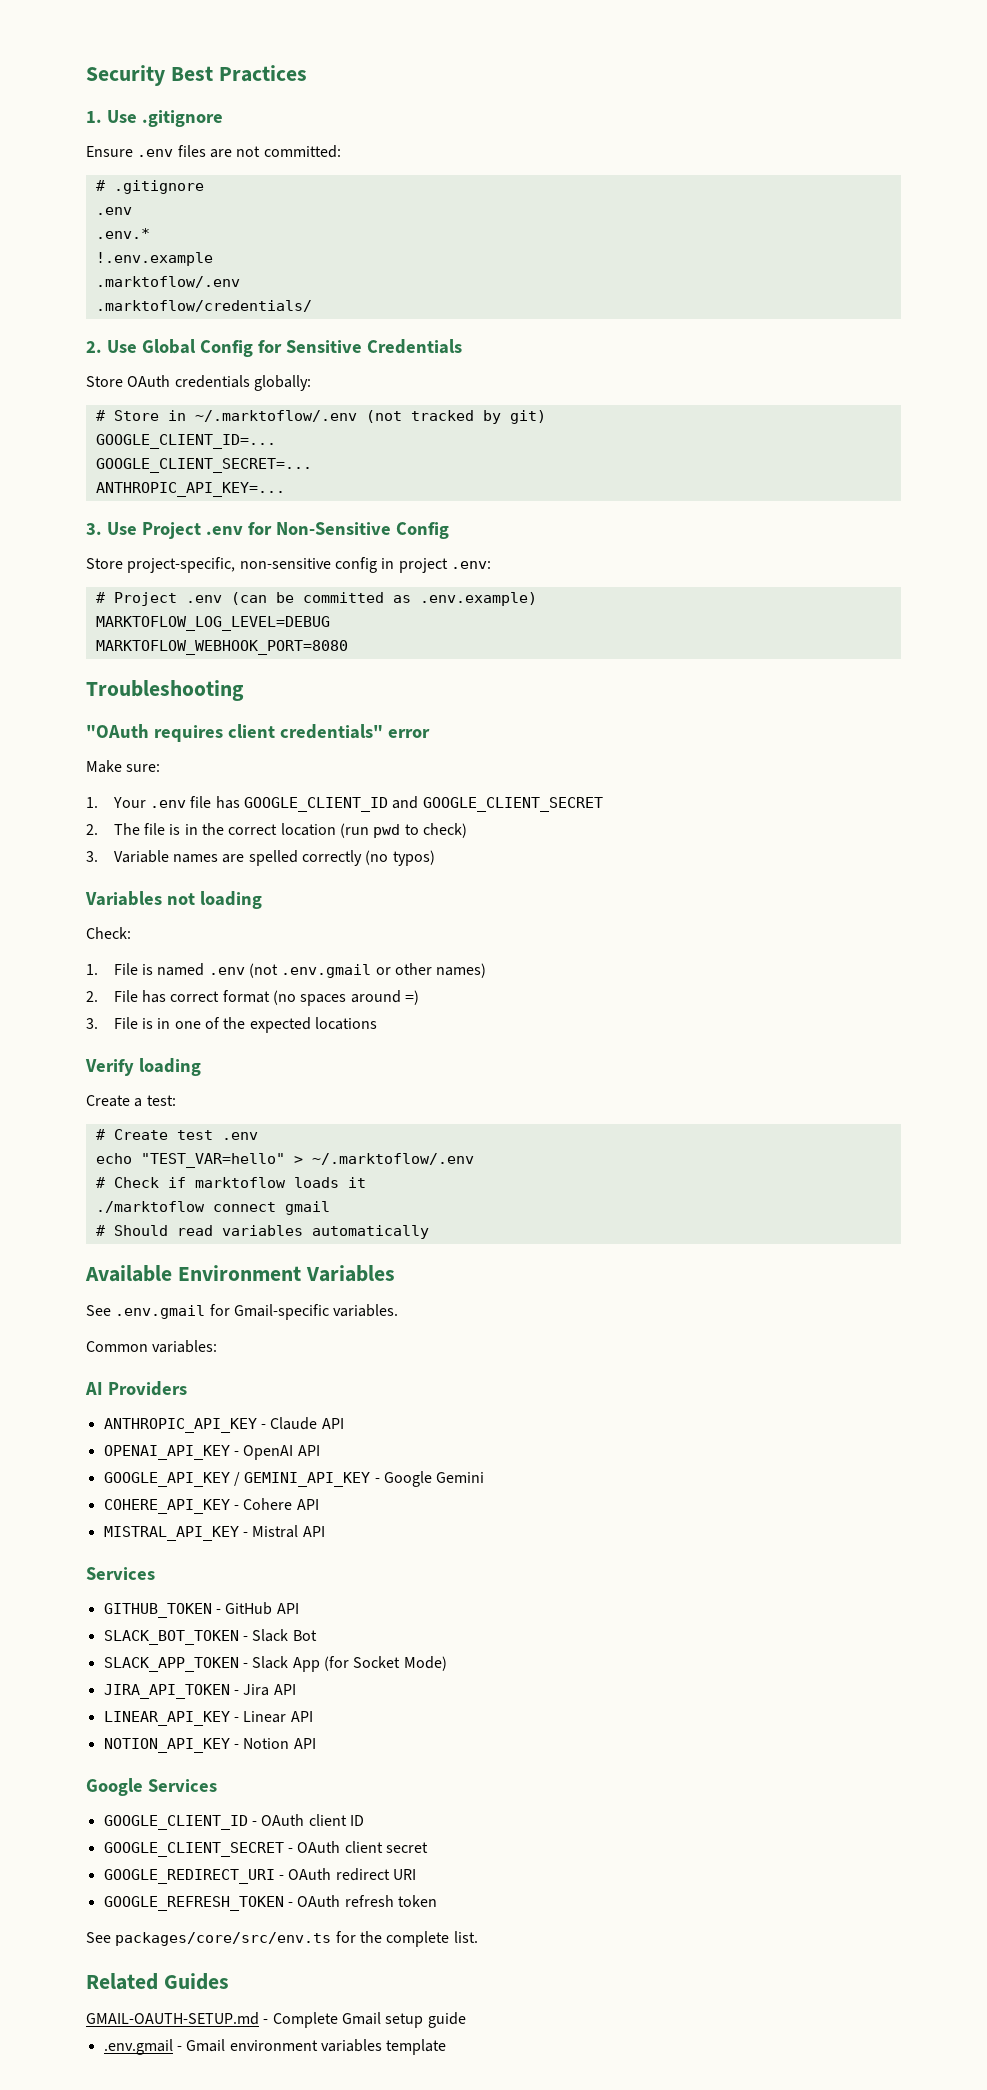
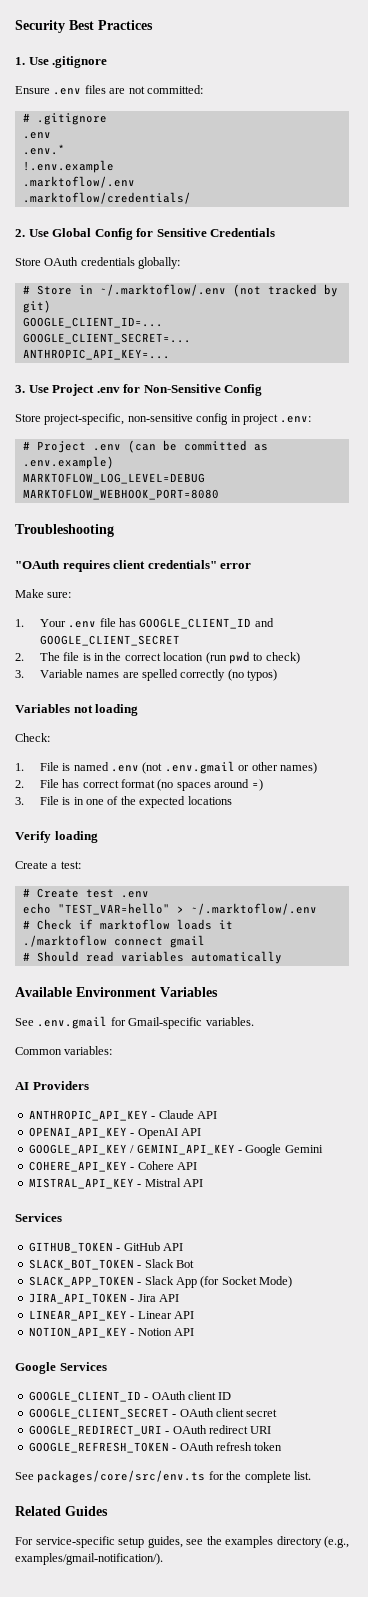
- GMAIL-OAUTH-SETUP.md - Complete Gmail setup guide
- .env.gmail - Gmail environment variables template
+ For service-specific setup guides, see the examples directory (e.g., examples/gmail-notification/).

